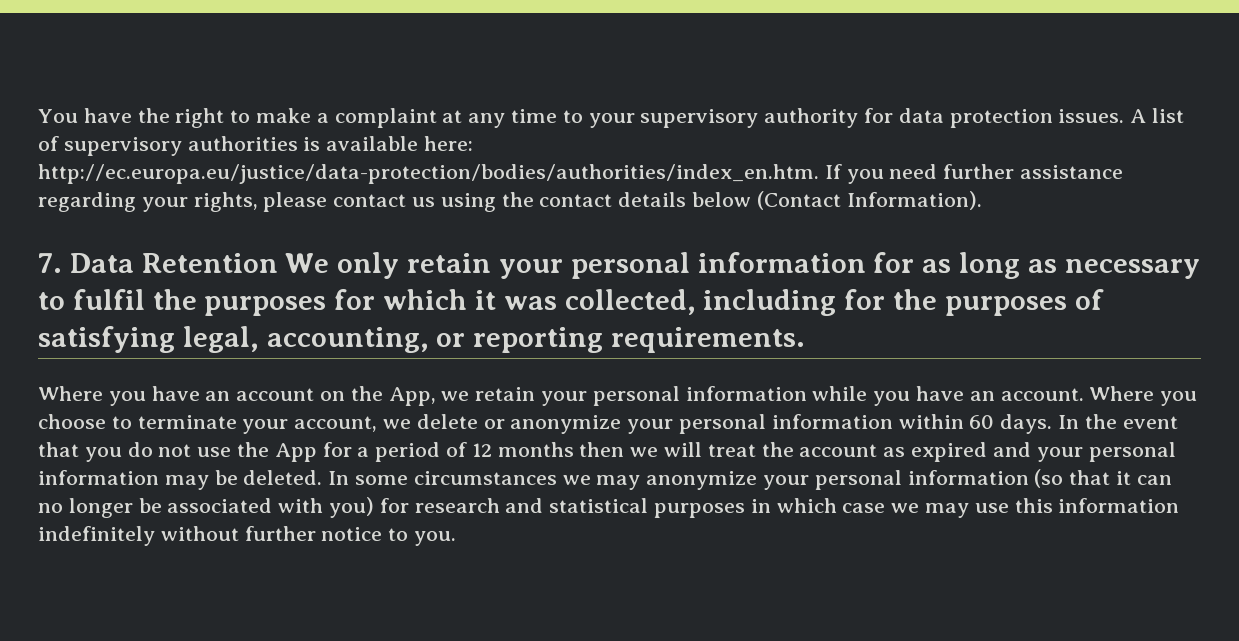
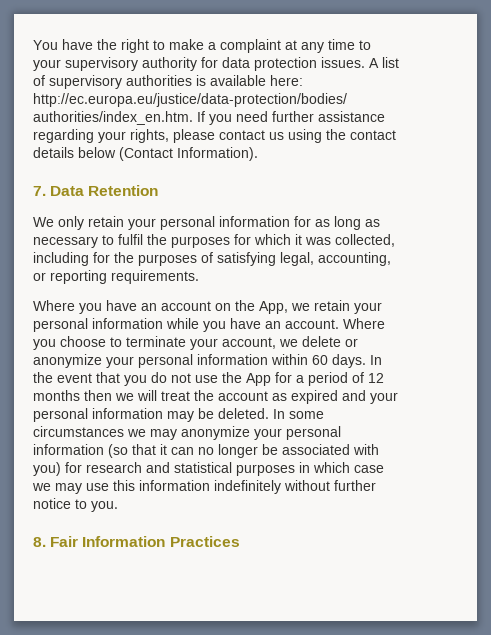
- 7. Data Retention We only retain your personal information for as long as necessary to fulfil the purposes for which it was collected, including for the purposes of satisfying legal, accounting, or reporting requirements.
+ 7. Data Retention
+ We only retain your personal information for as long as necessary to fulfil the purposes for which it was collected, including for the purposes of satisfying legal, accounting, or reporting requirements.
+ 8. Fair Information Practices

